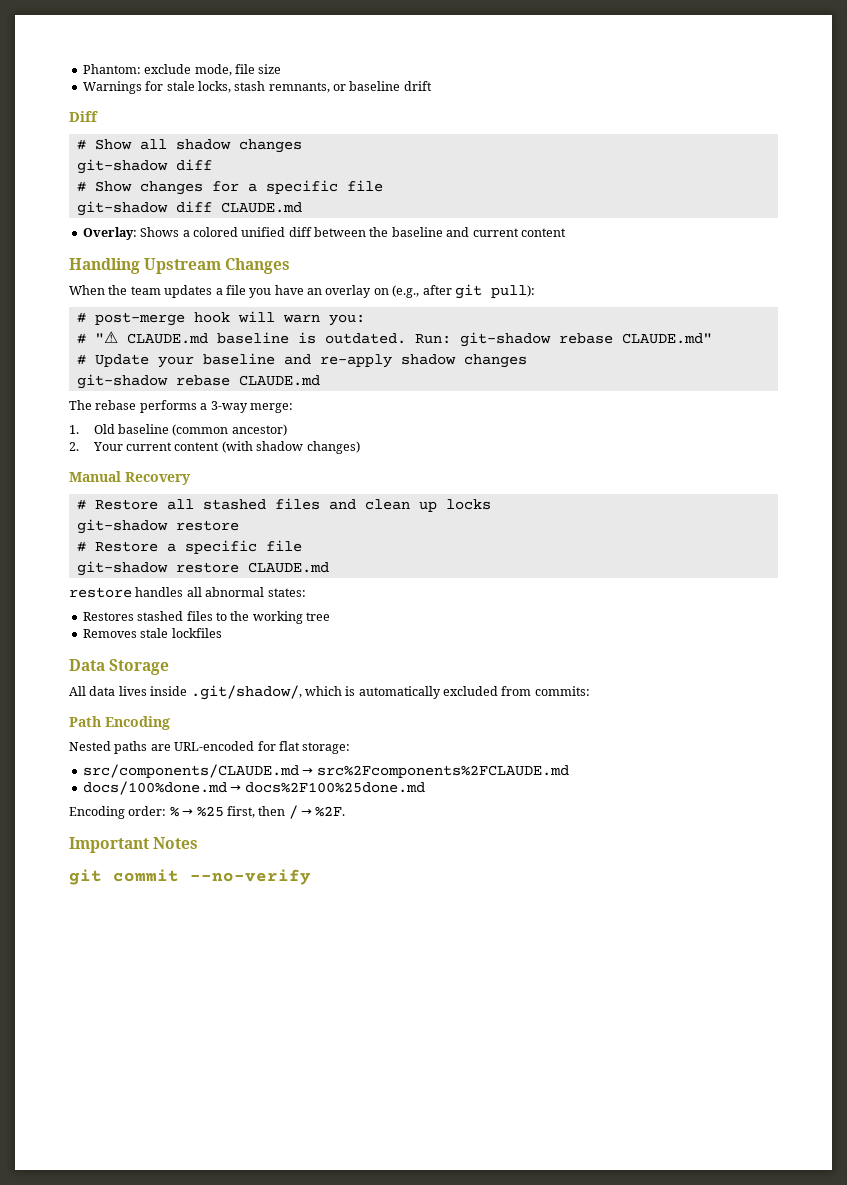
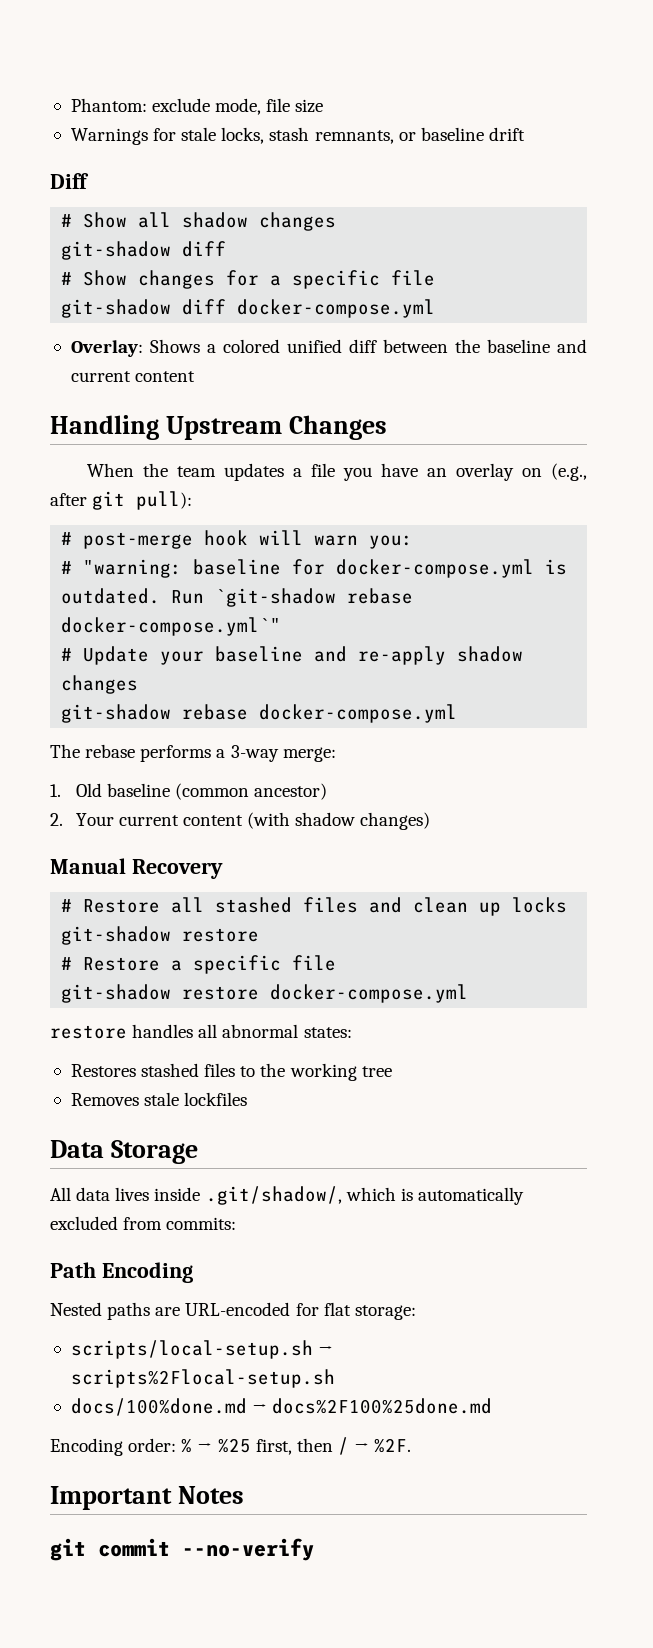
- git-shadow diff CLAUDE.md
+ git-shadow diff docker-compose.yml
- # "⚠ CLAUDE.md baseline is outdated. Run: git-shadow rebase CLAUDE.md"
+ # "warning: baseline for docker-compose.yml is outdated. Run `git-shadow rebase docker-compose.yml`"
- git-shadow rebase CLAUDE.md
+ git-shadow rebase docker-compose.yml
- git-shadow restore CLAUDE.md
+ git-shadow restore docker-compose.yml
- src/components/CLAUDE.md → src%2Fcomponents%2FCLAUDE.md
+ scripts/local-setup.sh → scripts%2Flocal-setup.sh

